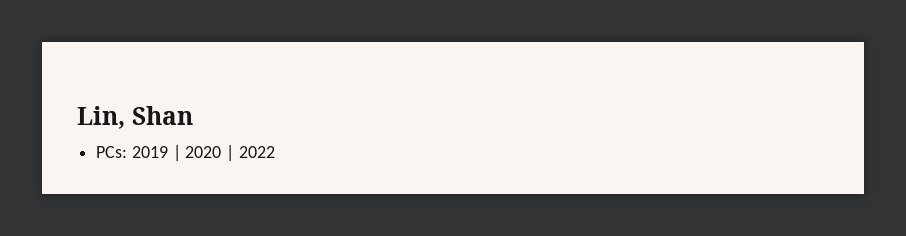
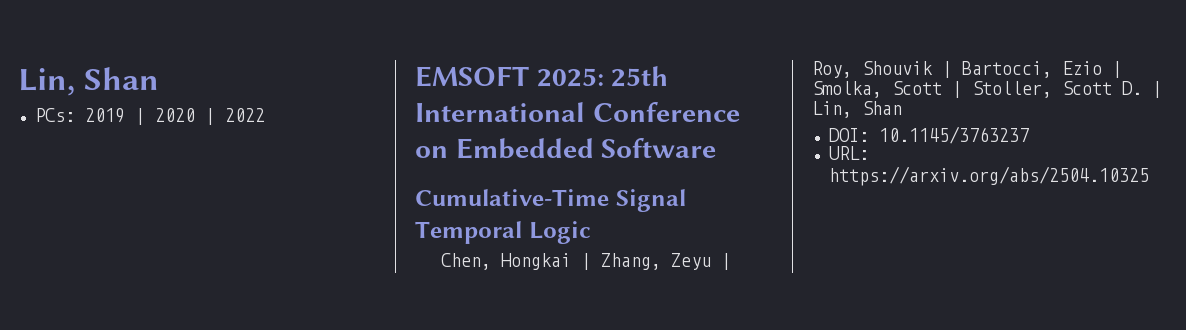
+ EMSOFT 2025: 25th International Conference on Embedded Software
+ Cumulative-Time Signal Temporal Logic
+ Chen, Hongkai | Zhang, Zeyu | Roy, Shouvik | Bartocci, Ezio | Smolka, Scott | Stoller, Scott D. | Lin, Shan
+ DOI: 10.1145/3763237
+ URL: https://arxiv.org/abs/2504.10325

